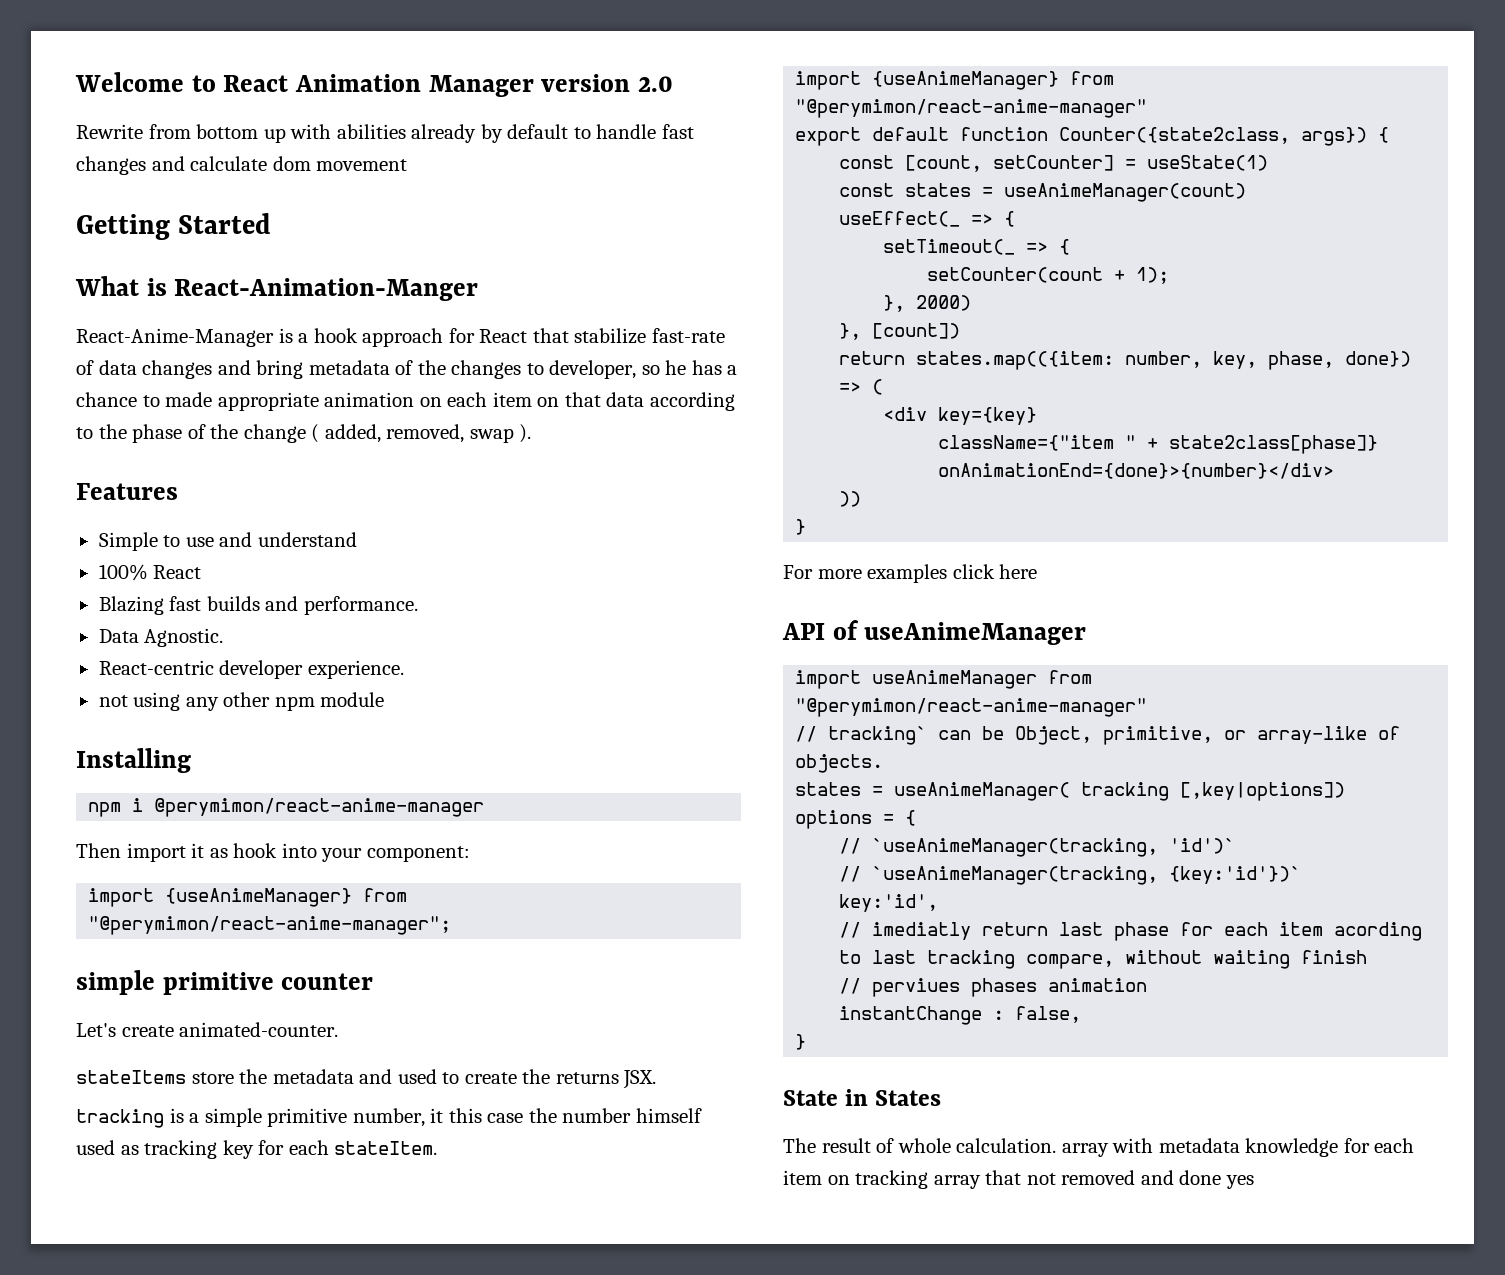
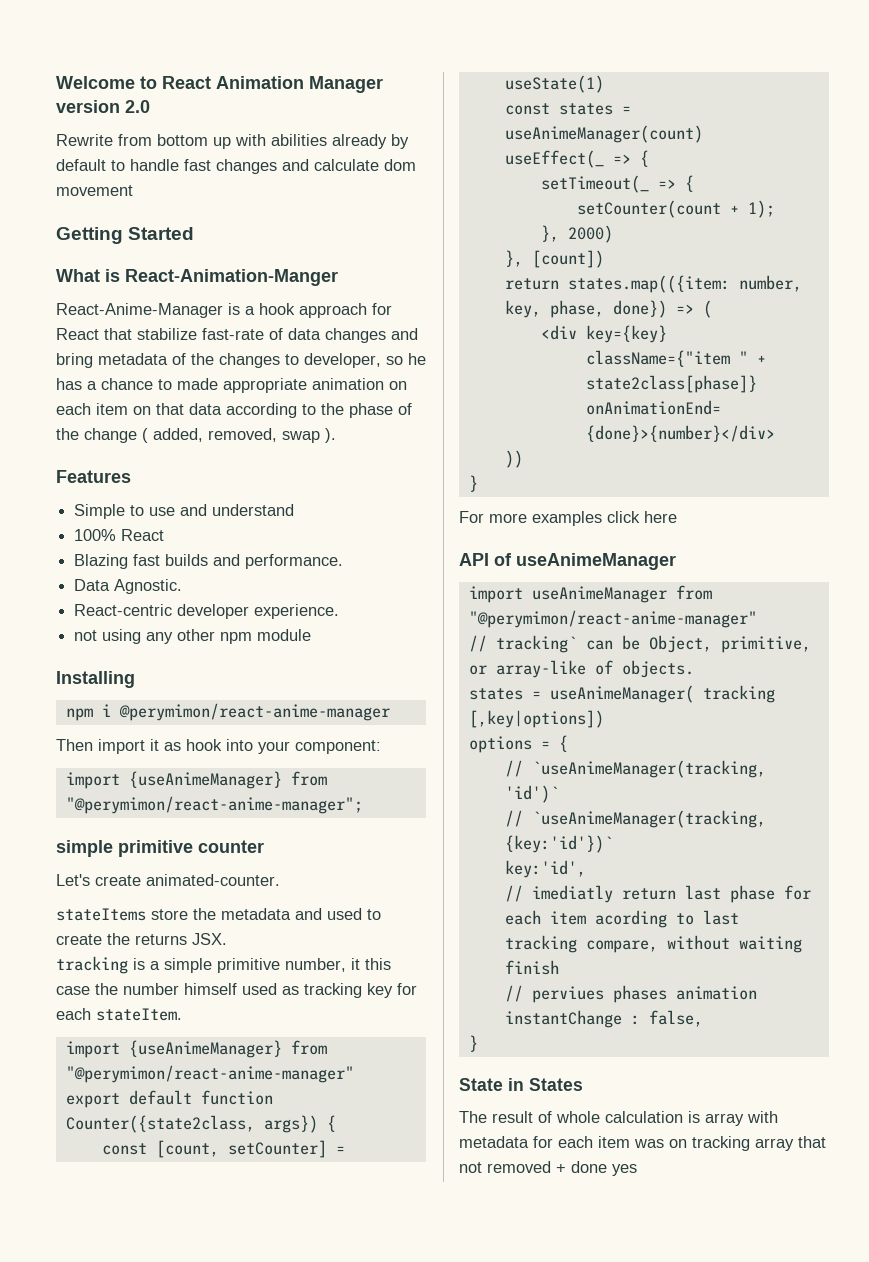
- The result of whole calculation. array with metadata knowledge for each item on tracking array that not removed and done yes
+ The result of whole calculation is array with metadata for each item was on tracking array that not removed + done yes

